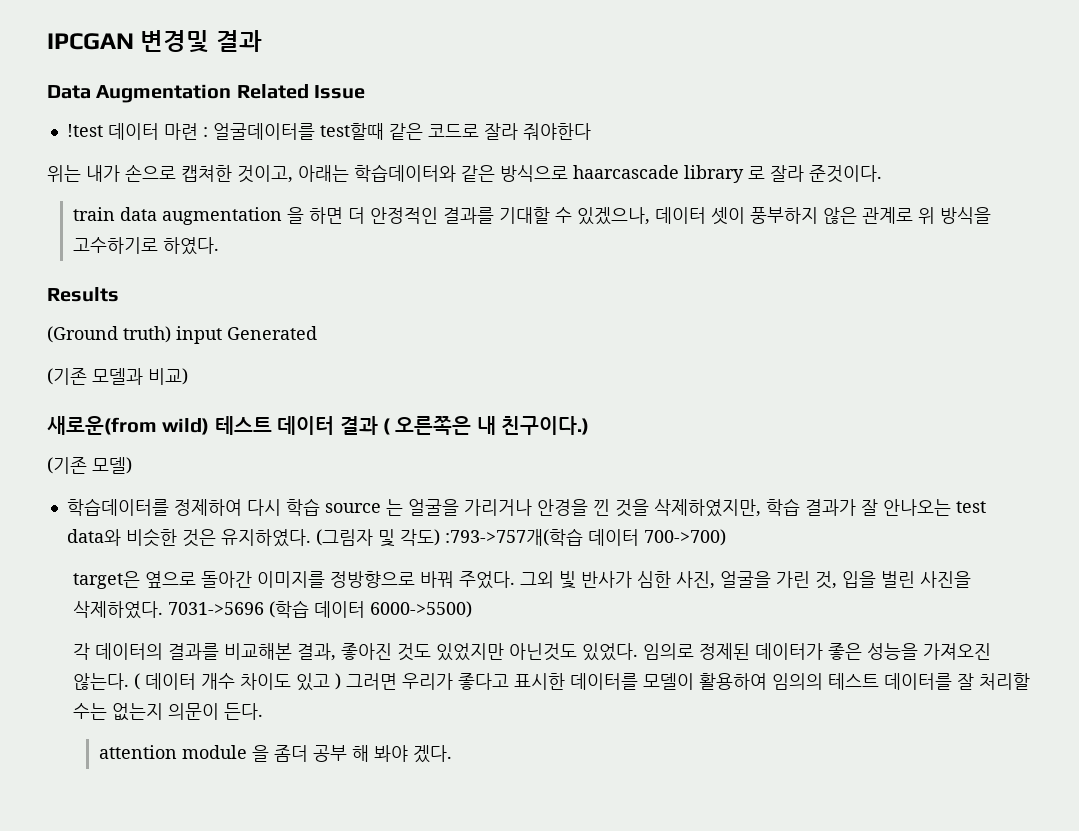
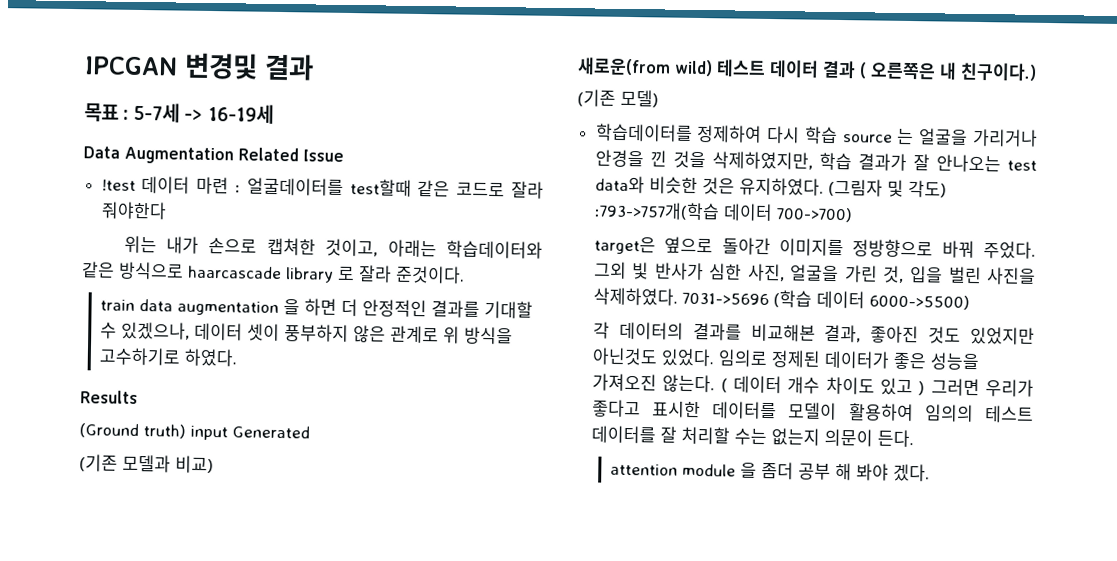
+ 목표 : 5-7세 -> 16-19세

